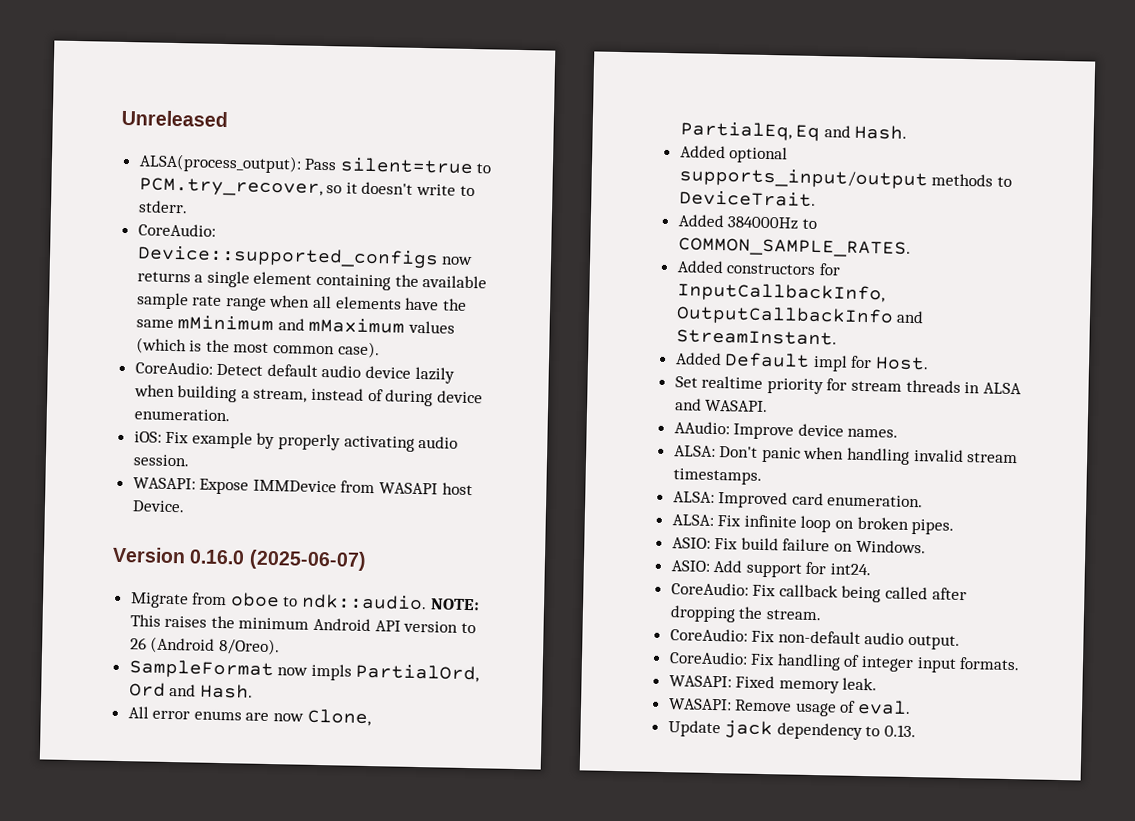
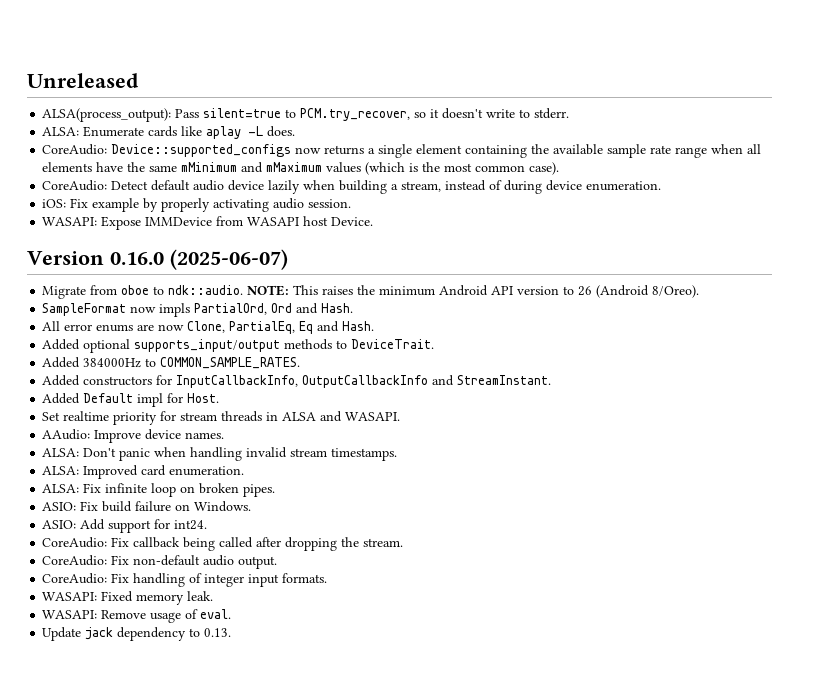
+ ALSA: Enumerate cards like aplay -L does.

